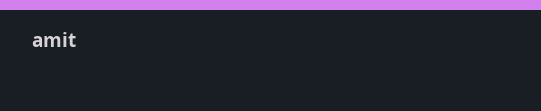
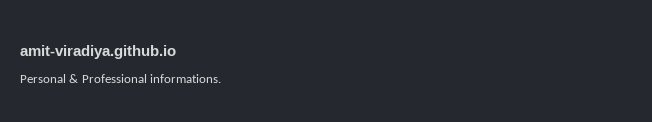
- amit
+ amit-viradiya.github.io
+ Personal & Professional informations.

